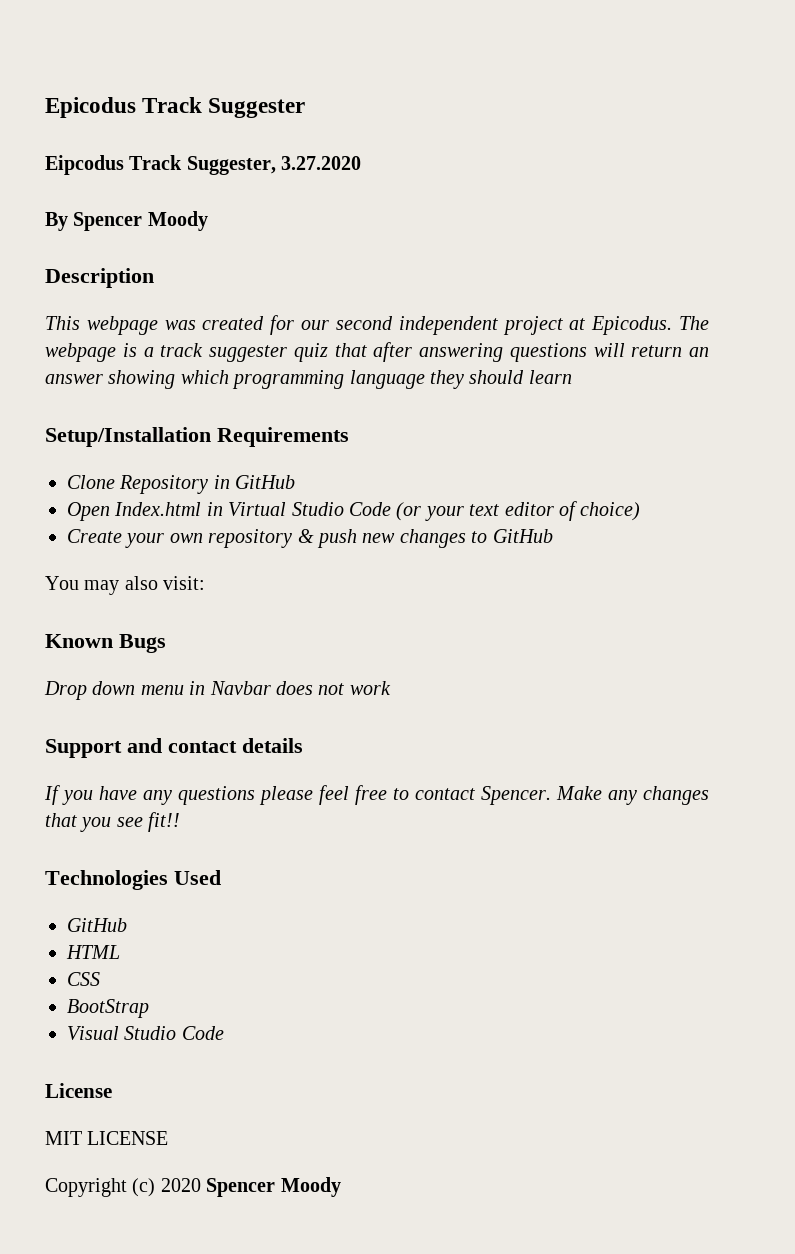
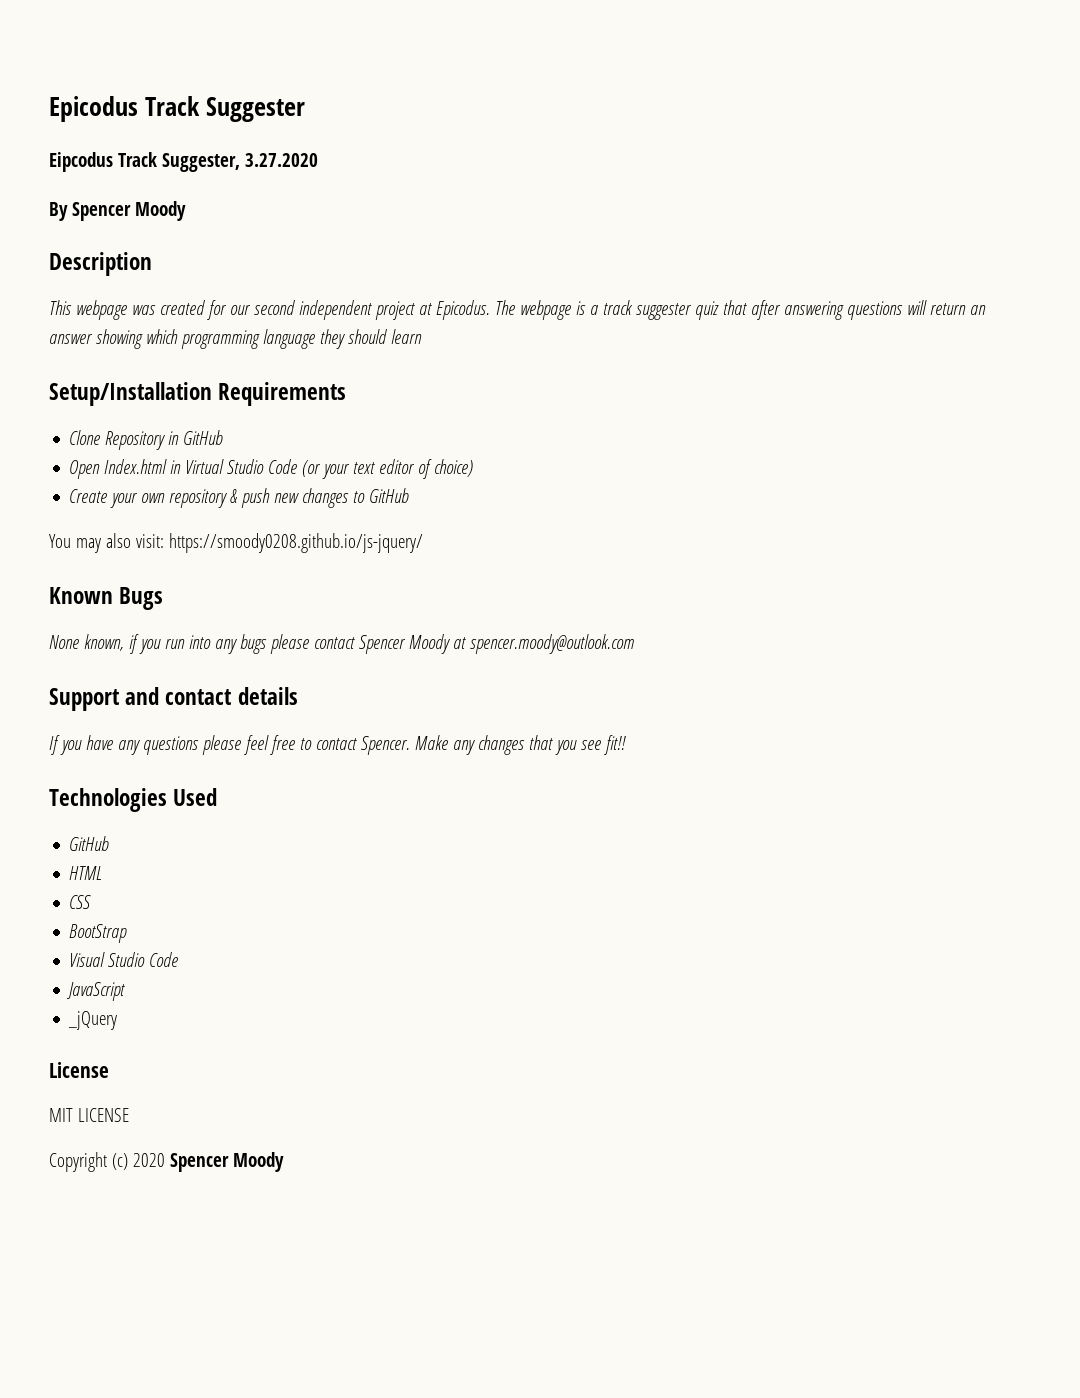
- You may also visit:
+ You may also visit: https://smoody0208.github.io/js-jquery/
- Drop down menu in Navbar does not work
+ None known, if you run into any bugs please contact Spencer Moody at spencer.moody@outlook.com
+ JavaScript
+ _jQuery

